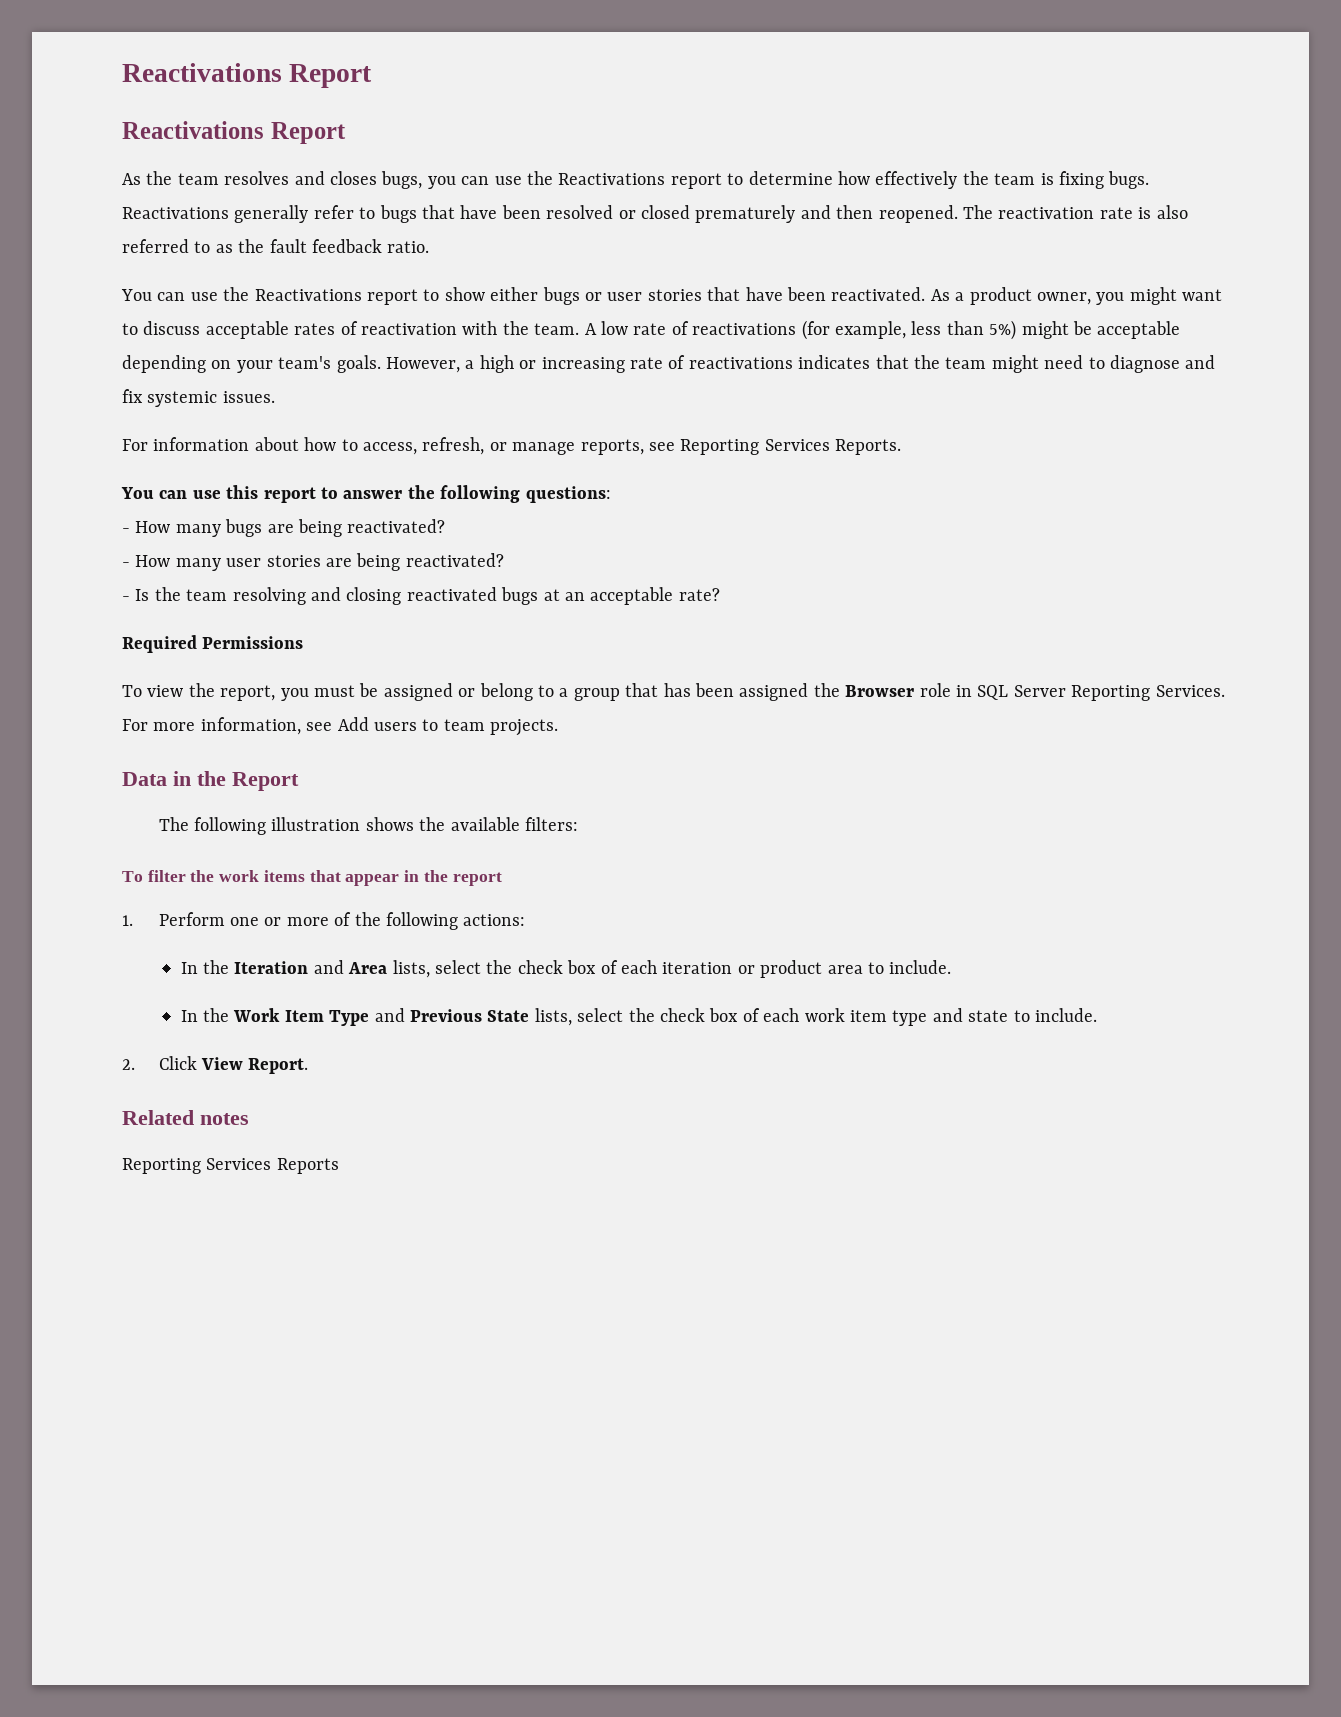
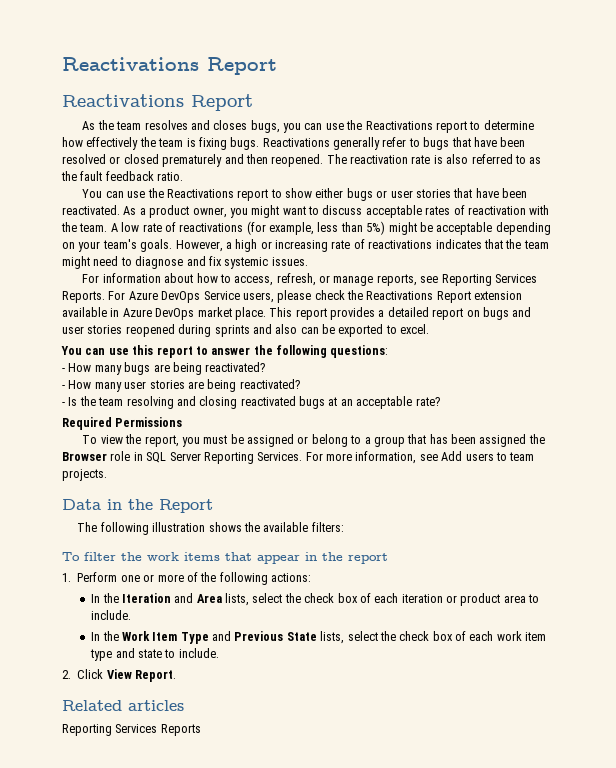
+ For Azure DevOps Service users, please check the Reactivations Report extension available in Azure DevOps market place. This report provides a detailed report on bugs and user stories reopened during sprints and also can be exported to excel.
- Related notes
+ Related articles

